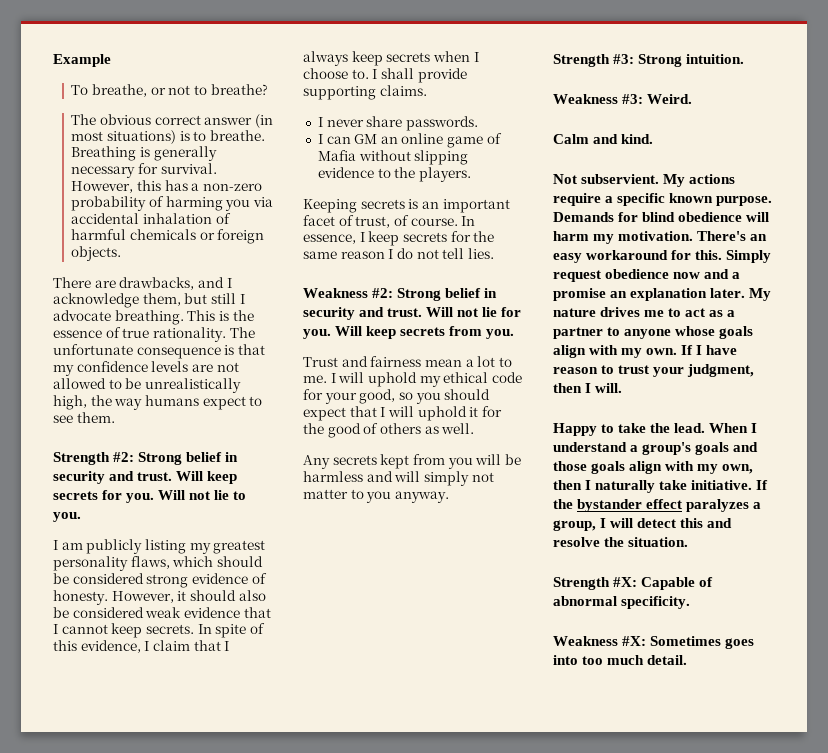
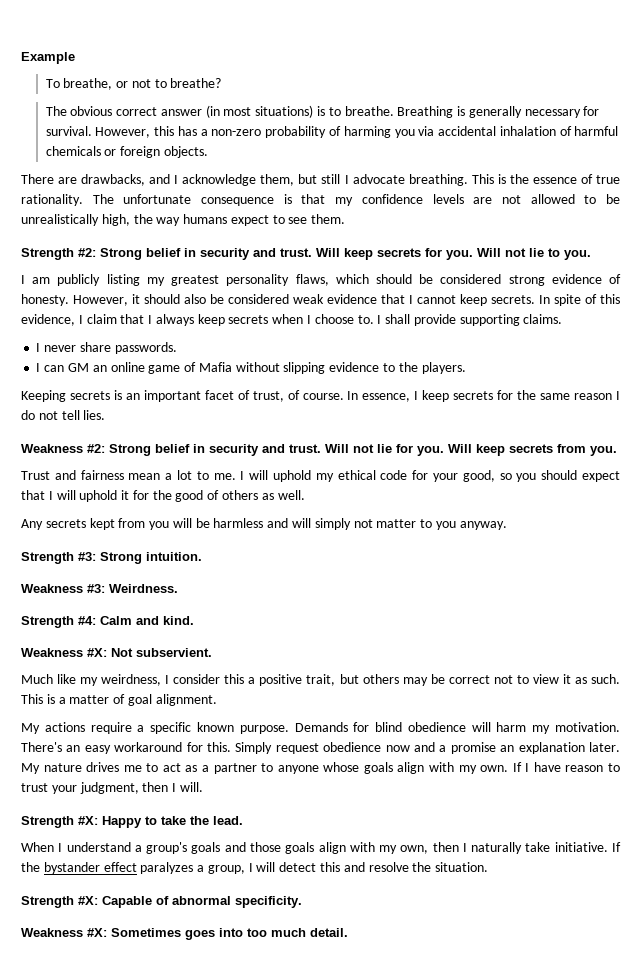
- Weakness #3: Weird.
- Calm and kind.
+ Weakness #3: Weirdness.
+ Strength #4: Calm and kind.
- Not subservient. My actions require a specific known purpose.
+ Weakness #X: Not subservient.
+ Much like my weirdness, I consider this a positive trait, but others may be correct not to view it as such. This is a matter of goal alignment.
+ My actions require a specific known purpose.
- Happy to take the lead. When I understand a group's goals and those goals align with my own, then I naturally take initiative.
+ Strength #X: Happy to take the lead.
+ When I understand a group's goals and those goals align with my own, then I naturally take initiative.

